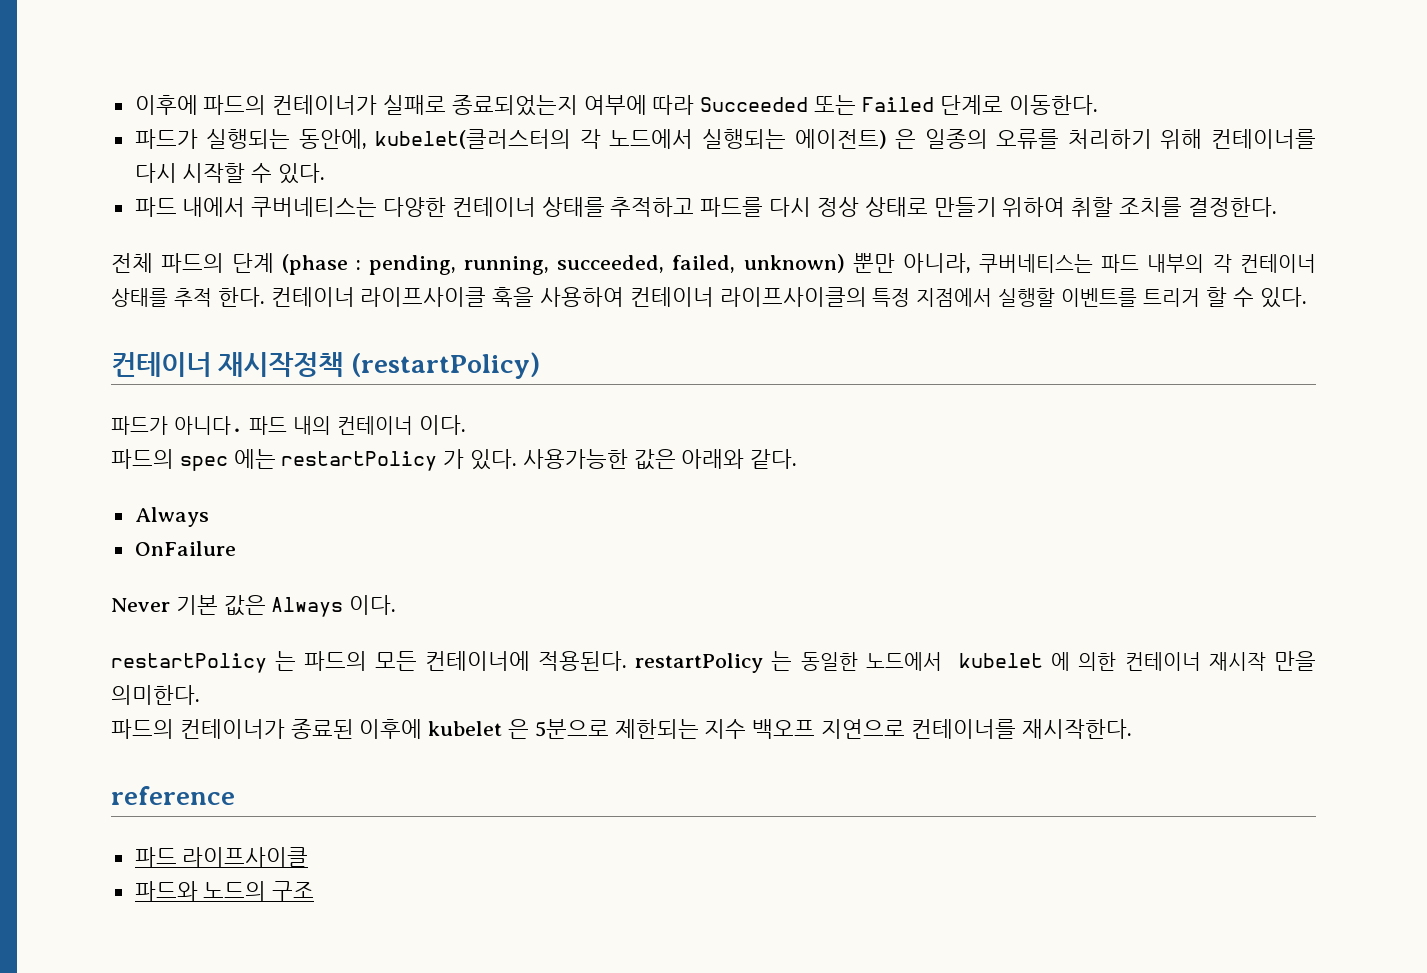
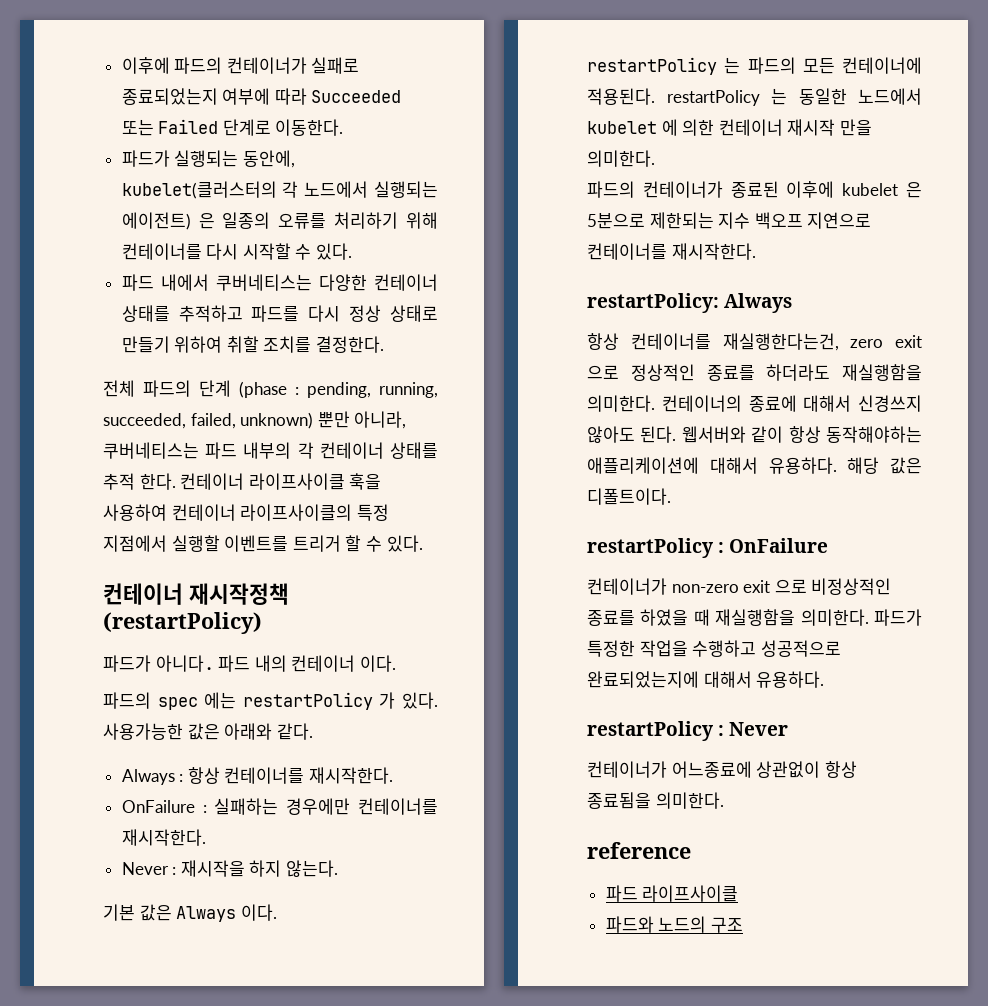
  사용가능한 값은 아래와 같다.
- Always
- OnFailure
- Never 기본 값은 Always 이다.
+ Always : 항상 컨테이너를 재시작한다.
+ OnFailure : 실패하는 경우에만 컨테이너를 재시작한다.
+ Never : 재시작을 하지 않는다.
+ 기본 값은 Always 이다.
+ restartPolicy: Always
+ 항상 컨테이너를 재실행한다는건, zero exit 으로 정상적인 종료를 하더라도 재실행함을 의미한다. 컨테이너의 종료에 대해서 신경쓰지 않아도 된다. 웹서버와 같이 항상 동작해야하는 애플리케이션에 대해서 유용하다. 해당 값은 디폴트이다.
+ restartPolicy : OnFailure
+ 컨테이너가 non-zero exit 으로 비정상적인 종료를 하였을 때 재실행함을 의미한다. 파드가 특정한 작업을 수행하고 성공적으로 완료되었는지에 대해서 유용하다.
+ restartPolicy : Never
+ 컨테이너가 어느종료에 상관없이 항상 종료됨을 의미한다.

